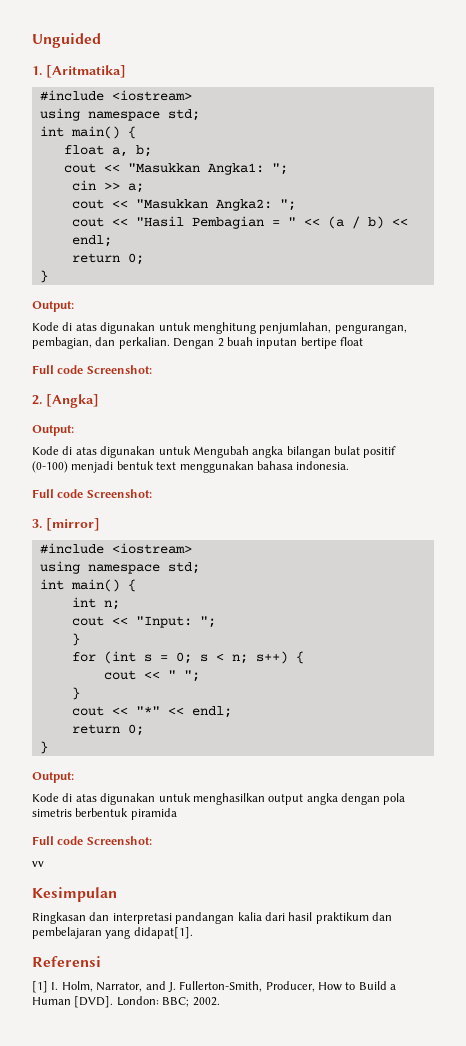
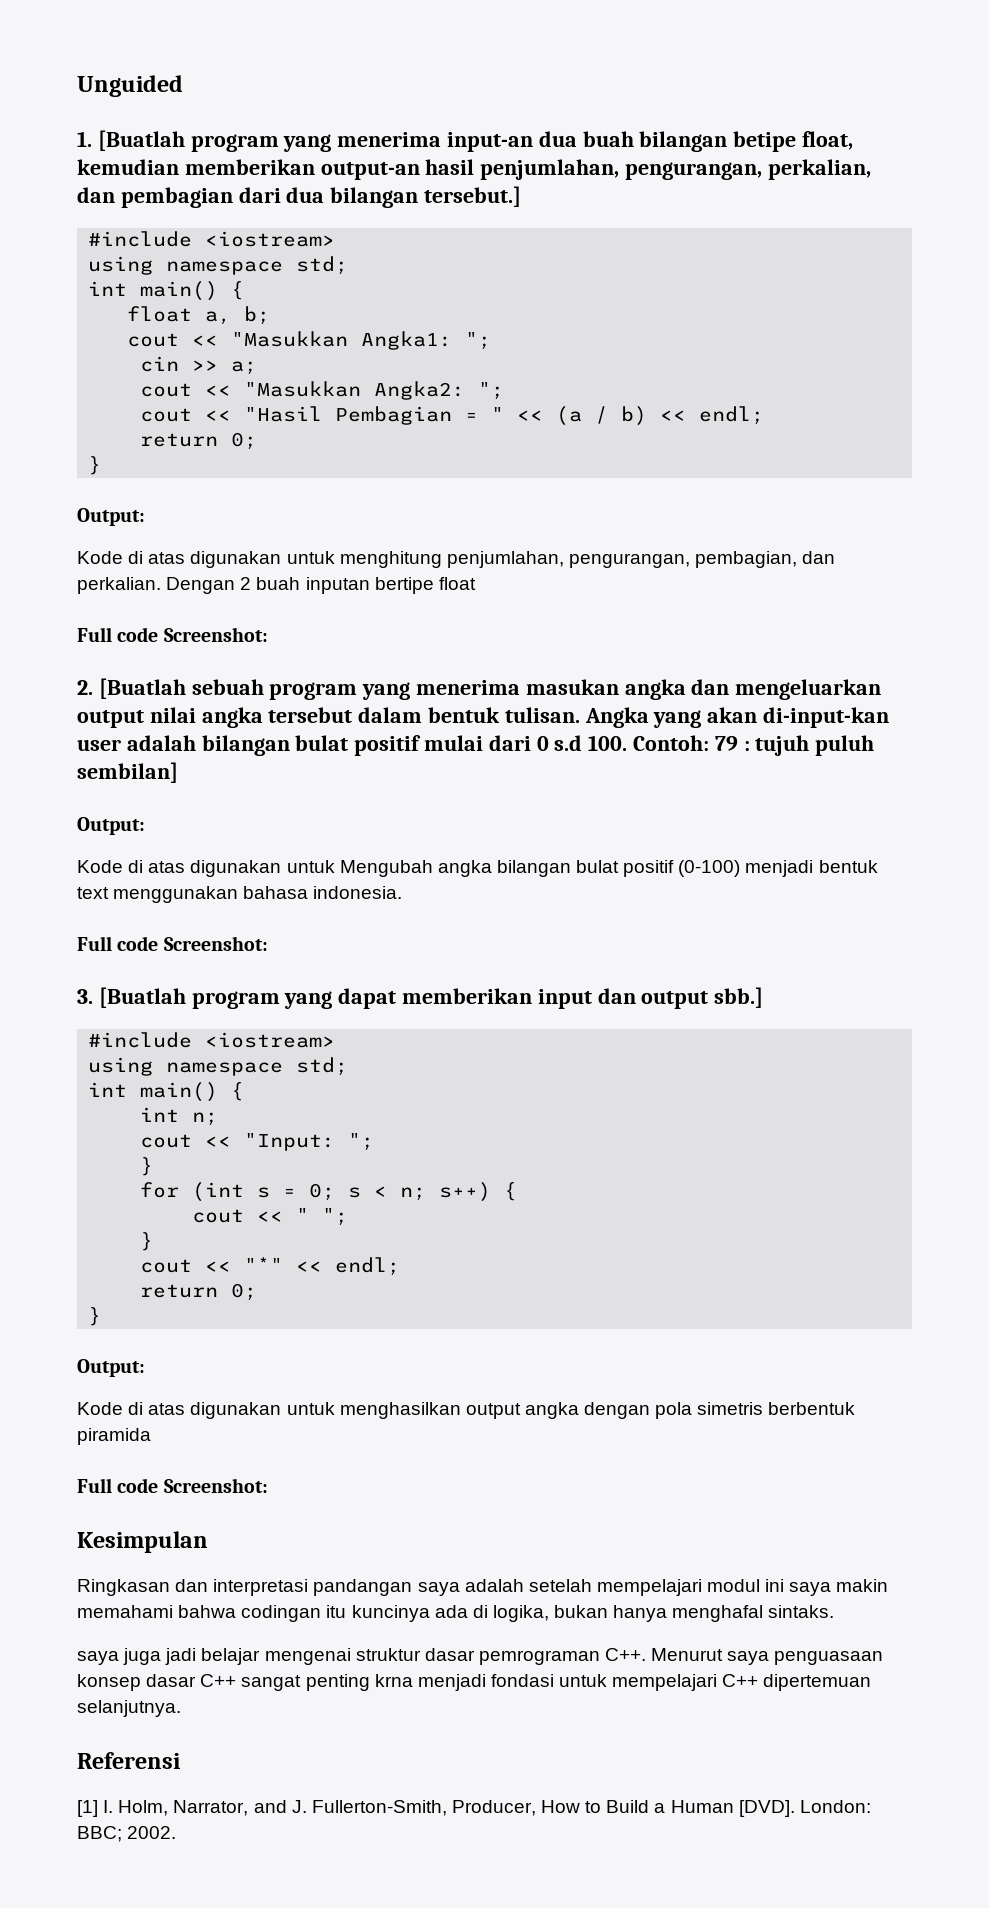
- 1. [Aritmatika]
+ 1. [Buatlah program yang menerima input-an dua buah bilangan betipe float, kemudian memberikan output-an hasil penjumlahan, pengurangan, perkalian, dan pembagian dari dua bilangan tersebut.]
- 2. [Angka]
+ 2. [Buatlah sebuah program yang menerima masukan angka dan mengeluarkan output nilai angka tersebut dalam bentuk tulisan. Angka yang akan di-input-kan user adalah bilangan bulat positif mulai dari 0 s.d 100. Contoh: 79 : tujuh puluh sembilan]
- 3. [mirror]
+ 3. [Buatlah program yang dapat memberikan input dan output sbb.]
- vv
- Ringkasan dan interpretasi pandangan kalia dari hasil praktikum dan pembelajaran yang didapat[1].
+ Ringkasan dan interpretasi pandangan saya adalah setelah mempelajari modul ini saya makin memahami bahwa codingan itu kuncinya ada di logika, bukan hanya menghafal sintaks.
+ saya juga jadi belajar mengenai struktur dasar pemrograman C++. Menurut saya penguasaan konsep dasar C++ sangat penting krna menjadi fondasi untuk mempelajari C++ dipertemuan selanjutnya.

